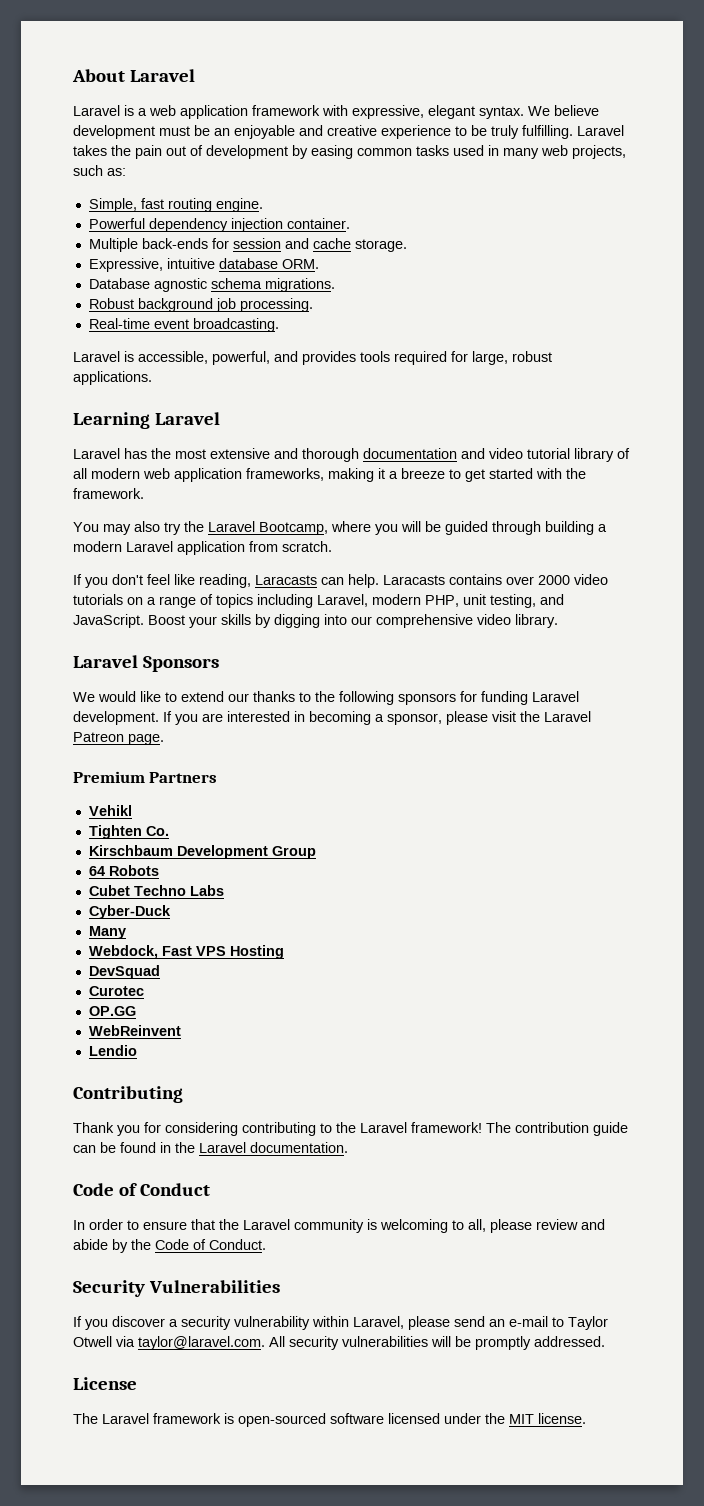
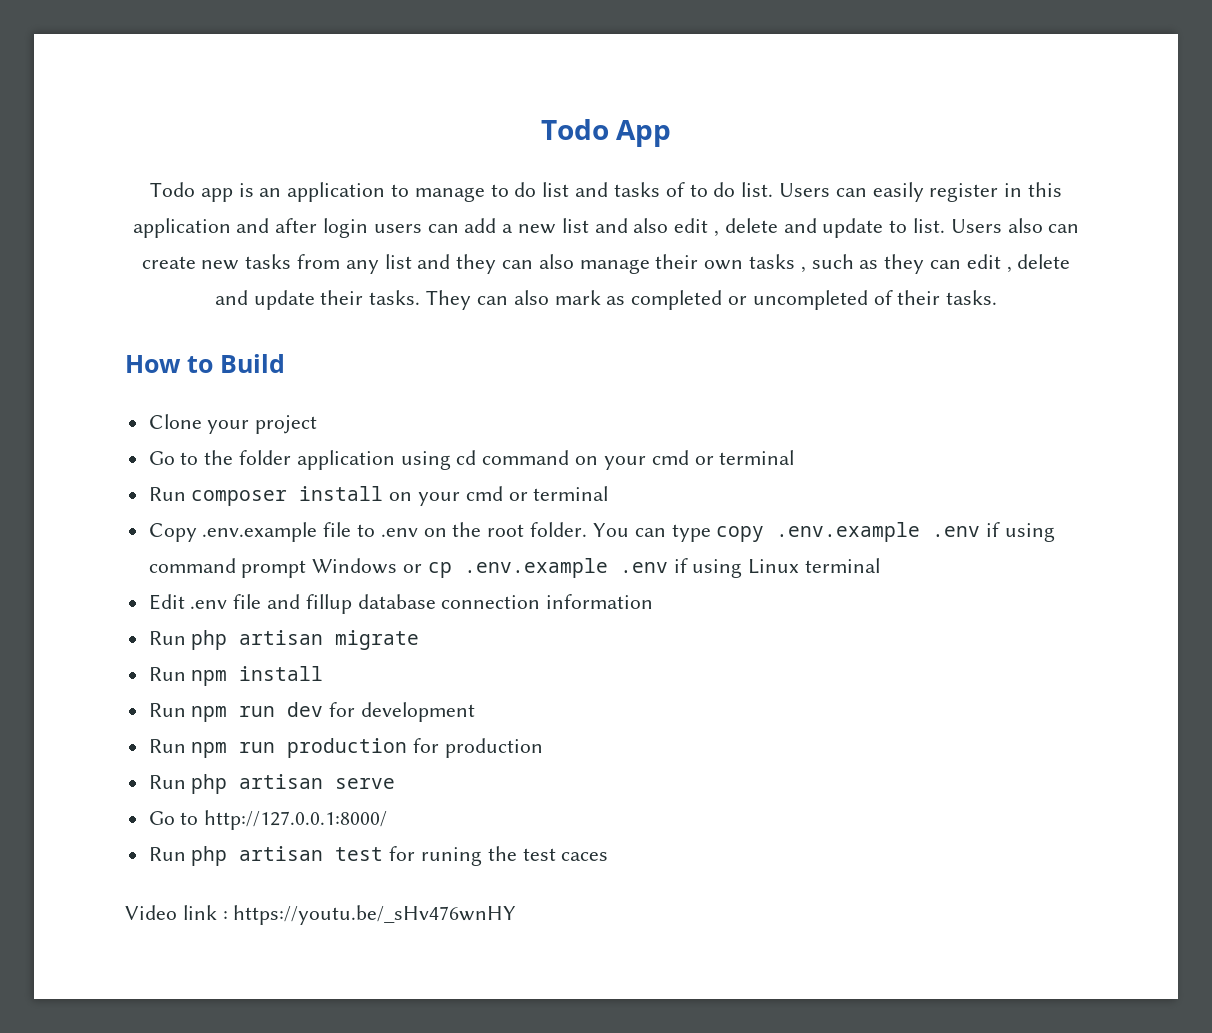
- About Laravel
- Laravel is a web application framework with expressive, elegant syntax. We believe development must be an enjoyable and creative experience to be truly fulfilling. Laravel takes the pain out of development by easing common tasks used in many web projects, such as:
- Simple, fast routing engine.
- Powerful dependency injection container.
- Multiple back-ends for session and cache storage.
- Expressive, intuitive database ORM.
- Database agnostic schema migrations.
- Robust background job processing.
- Real-time event broadcasting.
- Laravel is accessible, powerful, and provides tools required for large, robust applications.
- Learning Laravel
- Laravel has the most extensive and thorough documentation and video tutorial library of all modern web application frameworks, making it a breeze to get started with the framework.
- You may also try the Laravel Bootcamp, where you will be guided through building a modern Laravel application from scratch.
- If you don't feel like reading, Laracasts can help. Laracasts contains over 2000 video tutorials on a range of topics including Laravel, modern PHP, unit testing, and JavaScript. Boost your skills by digging into our comprehensive video library.
- Laravel Sponsors
- We would like to extend our thanks to the following sponsors for funding Laravel development. If you are interested in becoming a sponsor, please visit the Laravel Patreon page.
- Premium Partners
- Vehikl
- Tighten Co.
- Kirschbaum Development Group
- 64 Robots
- Cubet Techno Labs
- Cyber-Duck
- Many
- Webdock, Fast VPS Hosting
- DevSquad
- Curotec
- OP.GG
- WebReinvent
- Lendio
- Contributing
- Thank you for considering contributing to the Laravel framework! The contribution guide can be found in the Laravel documentation.
- Code of Conduct
- In order to ensure that the Laravel community is welcoming to all, please review and abide by the Code of Conduct.
- Security Vulnerabilities
- If you discover a security vulnerability within Laravel, please send an e-mail to Taylor Otwell via taylor@laravel.com. All security vulnerabilities will be promptly addressed.
- License
- The Laravel framework is open-sourced software licensed under the MIT license.
+ Todo App
+ Todo app is an application to manage to do list and tasks of to do list. Users can easily register in this application and after login users can add a new list and also edit , delete and update to list. Users also can create new tasks from any list and they can also manage their own tasks , such as they can edit , delete and update their tasks. They can also mark as completed or uncompleted of their tasks.
+ How to Build
+ Clone your project
+ Go to the folder application using cd command on your cmd or terminal
+ Run composer install on your cmd or terminal
+ Copy .env.example file to .env on the root folder. You can type copy .env.example .env if using command prompt Windows or cp .env.example .env if using Linux terminal
+ Edit .env file and fillup database connection information
+ Run php artisan migrate
+ Run npm install
+ Run npm run dev for development
+ Run npm run production for production
+ Run php artisan serve
+ Go to http://127.0.0.1:8000/
+ Run php artisan test for runing the test caces
+ Video link : https://youtu.be/_sHv476wnHY

